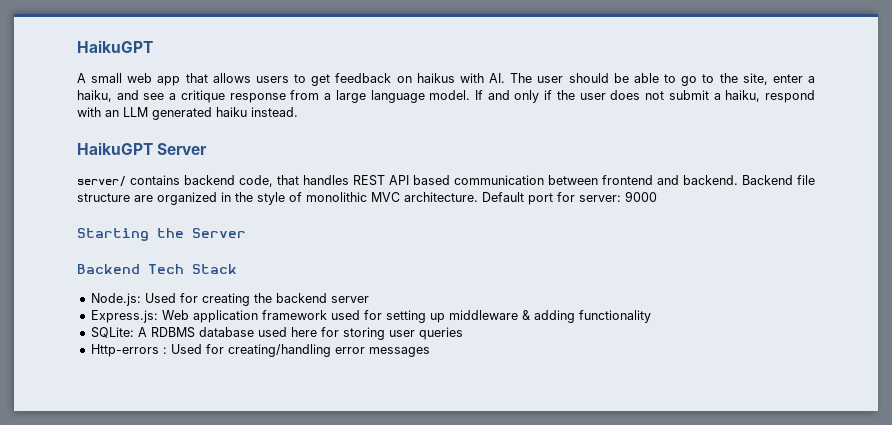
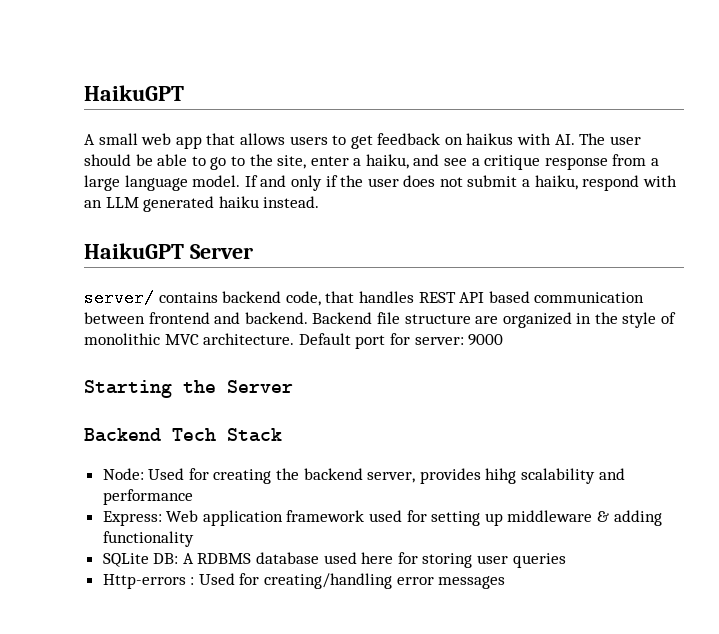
- Node.js: Used for creating the backend server
- Express.js: Web application framework used for setting up middleware & adding functionality
+ Node: Used for creating the backend server, provides hihg scalability and performance
+ Express: Web application framework used for setting up middleware & adding functionality
- SQLite: A RDBMS database used here for storing user queries
+ SQLite DB: A RDBMS database used here for storing user queries

